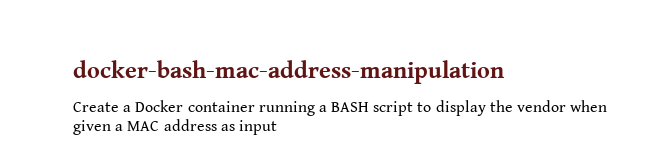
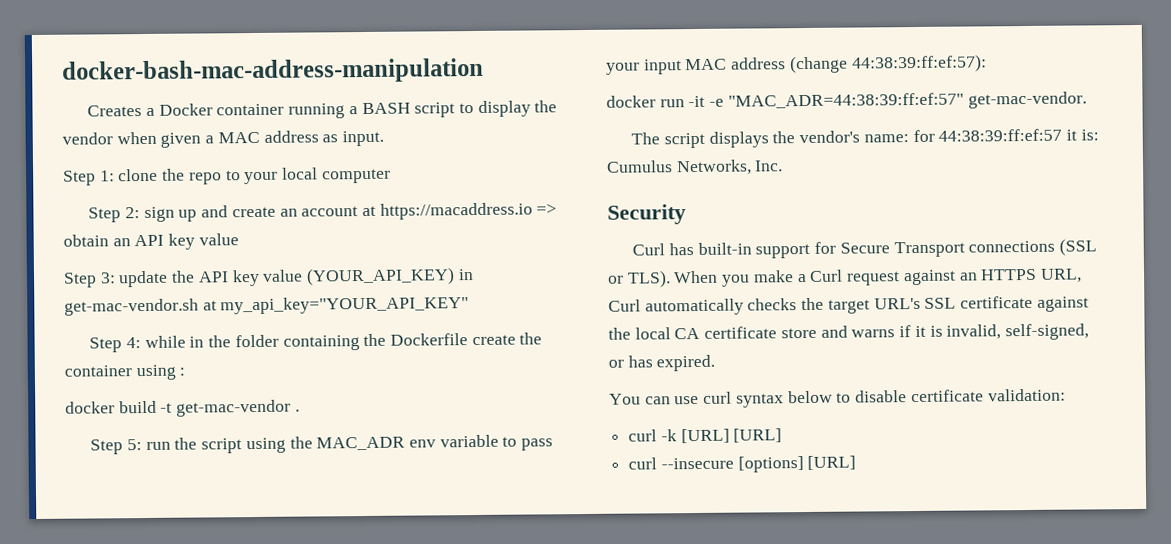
- Create a Docker container running a BASH script to display the vendor when given a MAC address as input
+ Creates a Docker container running a BASH script to display the vendor when given a MAC address as input.
+ Step 1: clone the repo to your local computer
+ Step 2: sign up and create an account at https://macaddress.io => obtain an API key value
+ Step 3: update the API key value (YOUR_API_KEY) in get-mac-vendor.sh at my_api_key="YOUR_API_KEY"
+ Step 4: while in the folder containing the Dockerfile create the container using :
+ docker build -t get-mac-vendor .
+ Step 5: run the script using the MAC_ADR env variable to pass your input MAC address (change 44:38:39:ff:ef:57):
+ docker run -it -e "MAC_ADR=44:38:39:ff:ef:57" get-mac-vendor.
+ The script displays the vendor's name: for 44:38:39:ff:ef:57 it is: Cumulus Networks, Inc.
+ Security
+ Curl has built-in support for Secure Transport connections (SSL or TLS). When you make a Curl request against an HTTPS URL, Curl automatically checks the target URL's SSL certificate against the local CA certificate store and warns if it is invalid, self-signed, or has expired.
+ You can use curl syntax below to disable certificate validation:
+ curl -k [URL] [URL]
+ curl --insecure [options] [URL]

